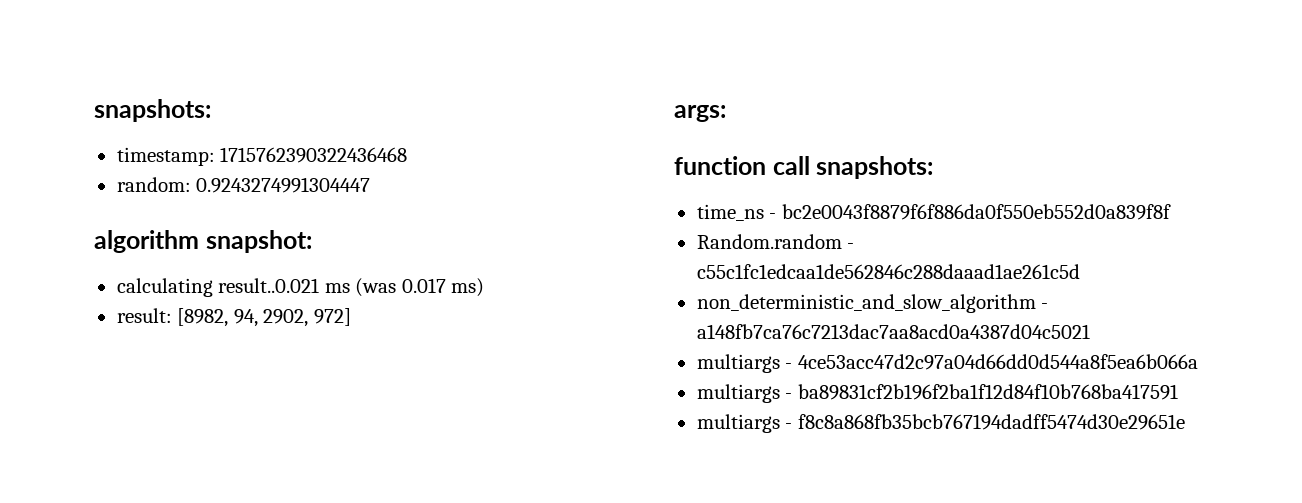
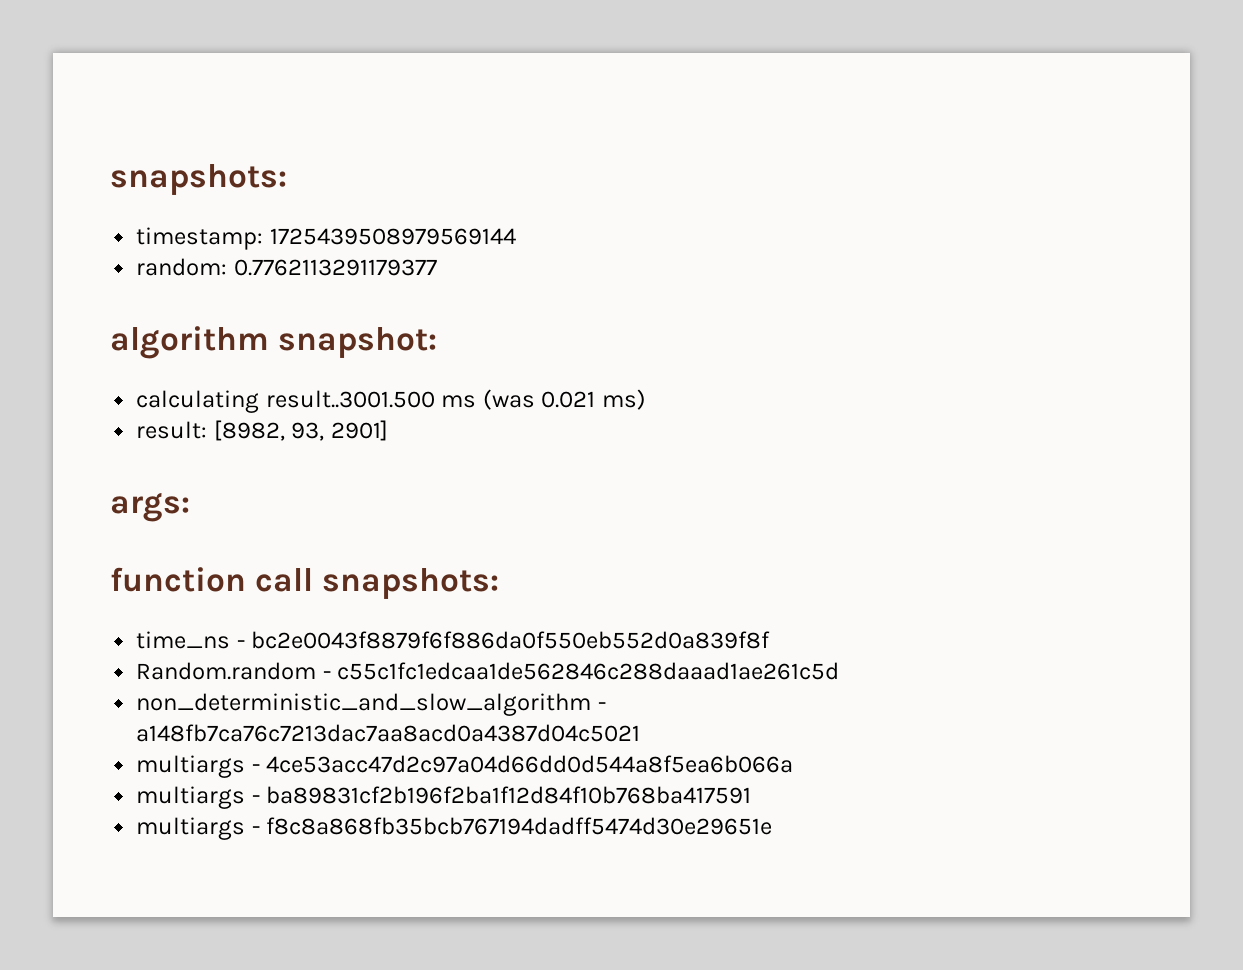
- timestamp: 1715762390322436468
+ timestamp: 1725439508979569144
- random: 0.9243274991304447
+ random: 0.7762113291179377
- calculating result..0.021 ms (was 0.017 ms)
+ calculating result..3001.500 ms (was 0.021 ms)
- result: [8982, 94, 2902, 972]
+ result: [8982, 93, 2901]

